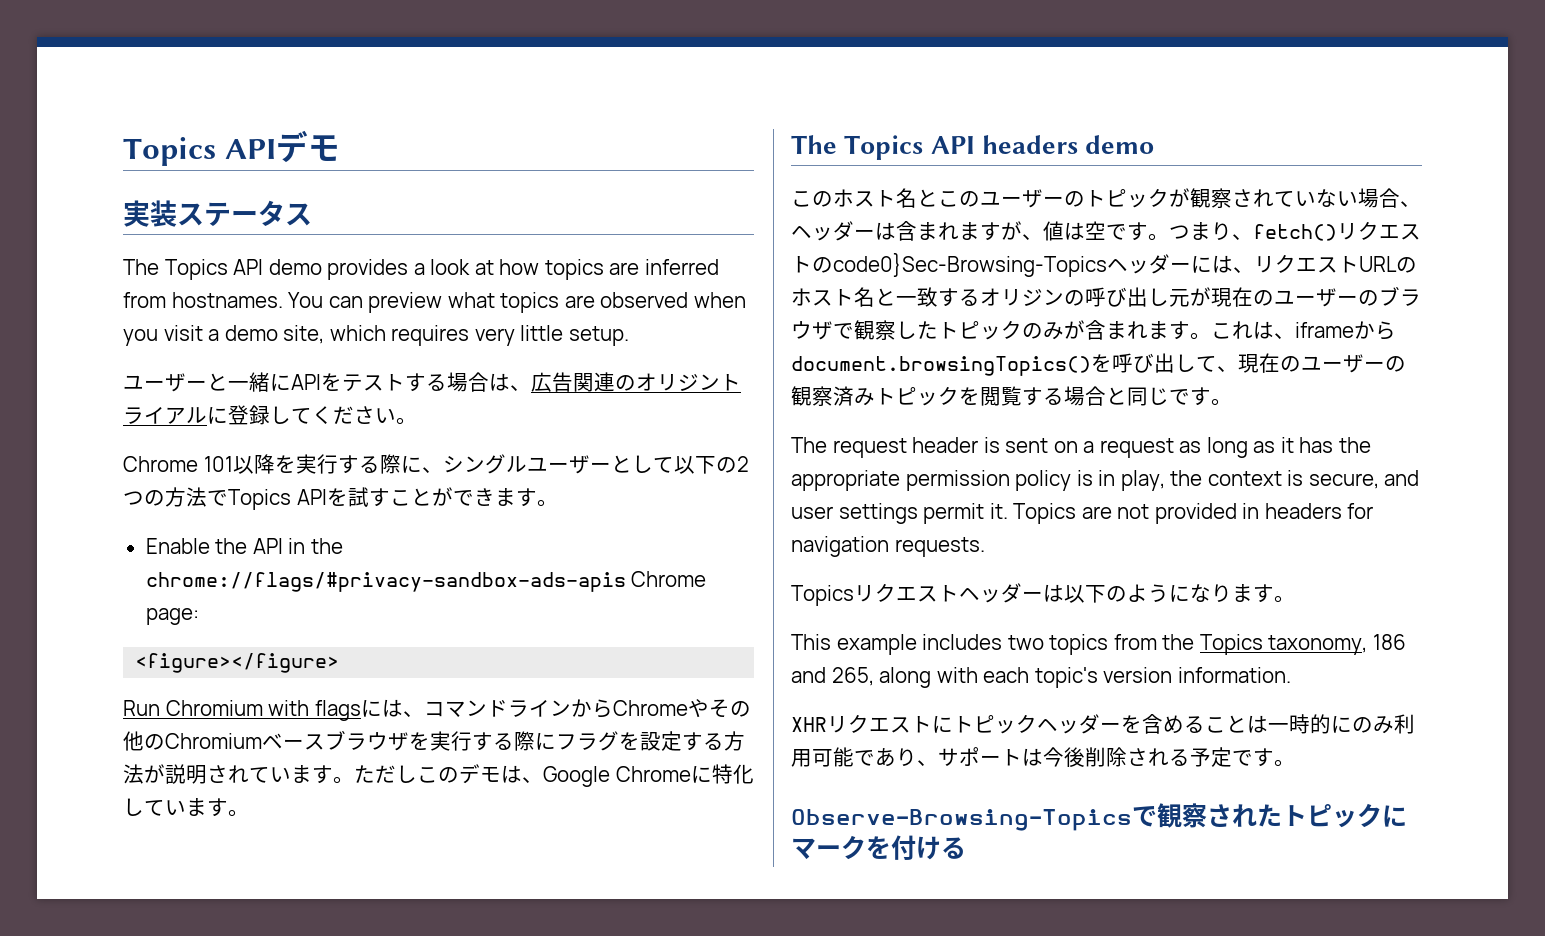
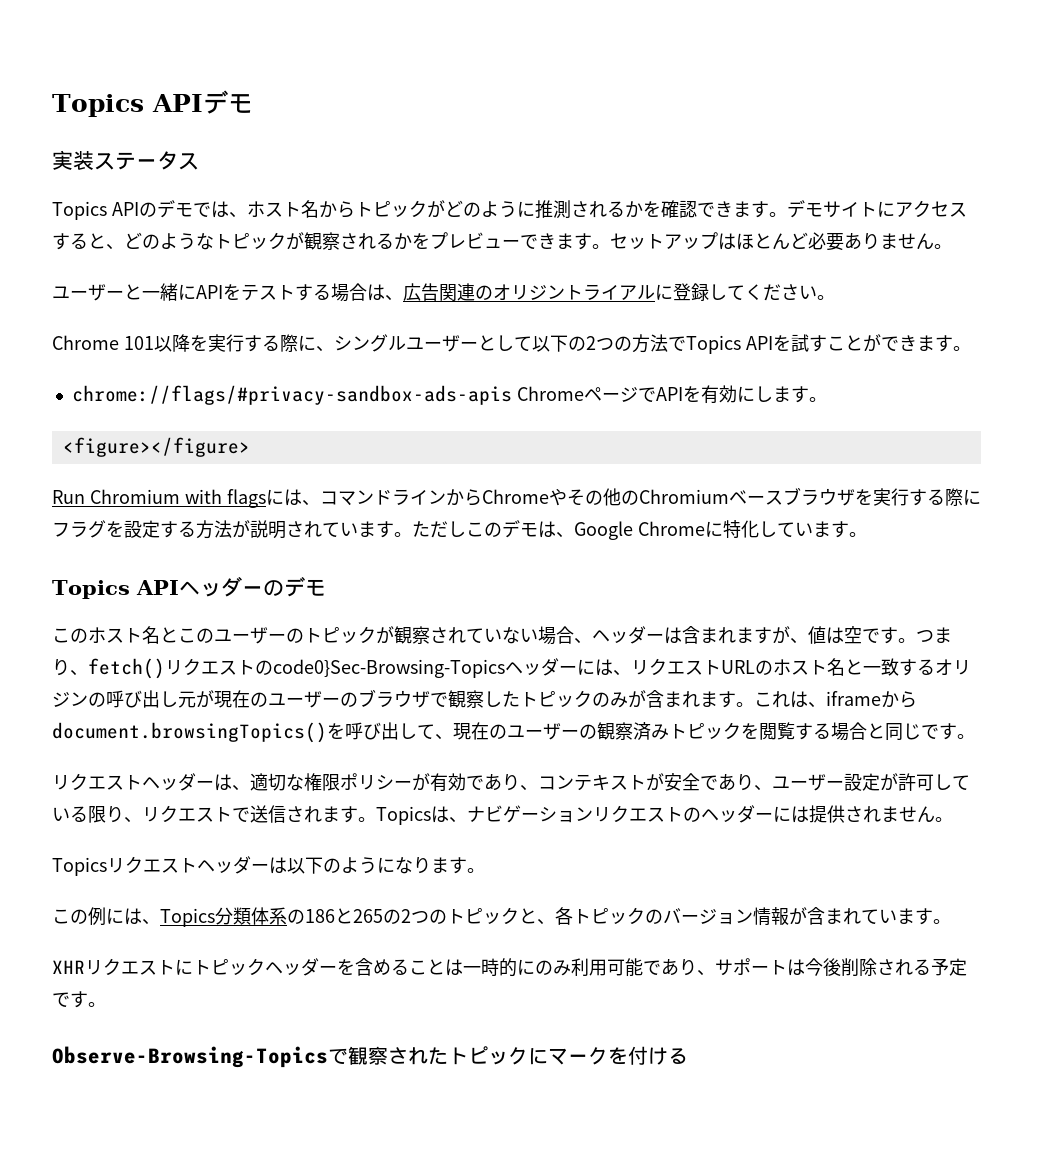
- The Topics API demo provides a look at how topics are inferred from hostnames. You can preview what topics are observed when you visit a demo site, which requires very little setup.
+ Topics APIのデモでは、ホスト名からトピックがどのように推測されるかを確認できます。デモサイトにアクセスすると、どのようなトピックが観察されるかをプレビューできます。セットアップはほとんど必要ありません。
- Enable the API in the chrome://flags/#privacy-sandbox-ads-apis Chrome page:
+ chrome://flags/#privacy-sandbox-ads-apis ChromeページでAPIを有効にします。
- The Topics API headers demo
+ Topics APIヘッダーのデモ
- The request header is sent on a request as long as it has the appropriate permission policy is in play, the context is secure, and user settings permit it. Topics are not provided in headers for navigation requests.
+ リクエストヘッダーは、適切な権限ポリシーが有効であり、コンテキストが安全であり、ユーザー設定が許可している限り、リクエストで送信されます。Topicsは、ナビゲーションリクエストのヘッダーには提供されません。
- This example includes two topics from the Topics taxonomy, 186 and 265, along with each topic's version information.
+ この例には、Topics分類体系の186と265の2つのトピックと、各トピックのバージョン情報が含まれています。

